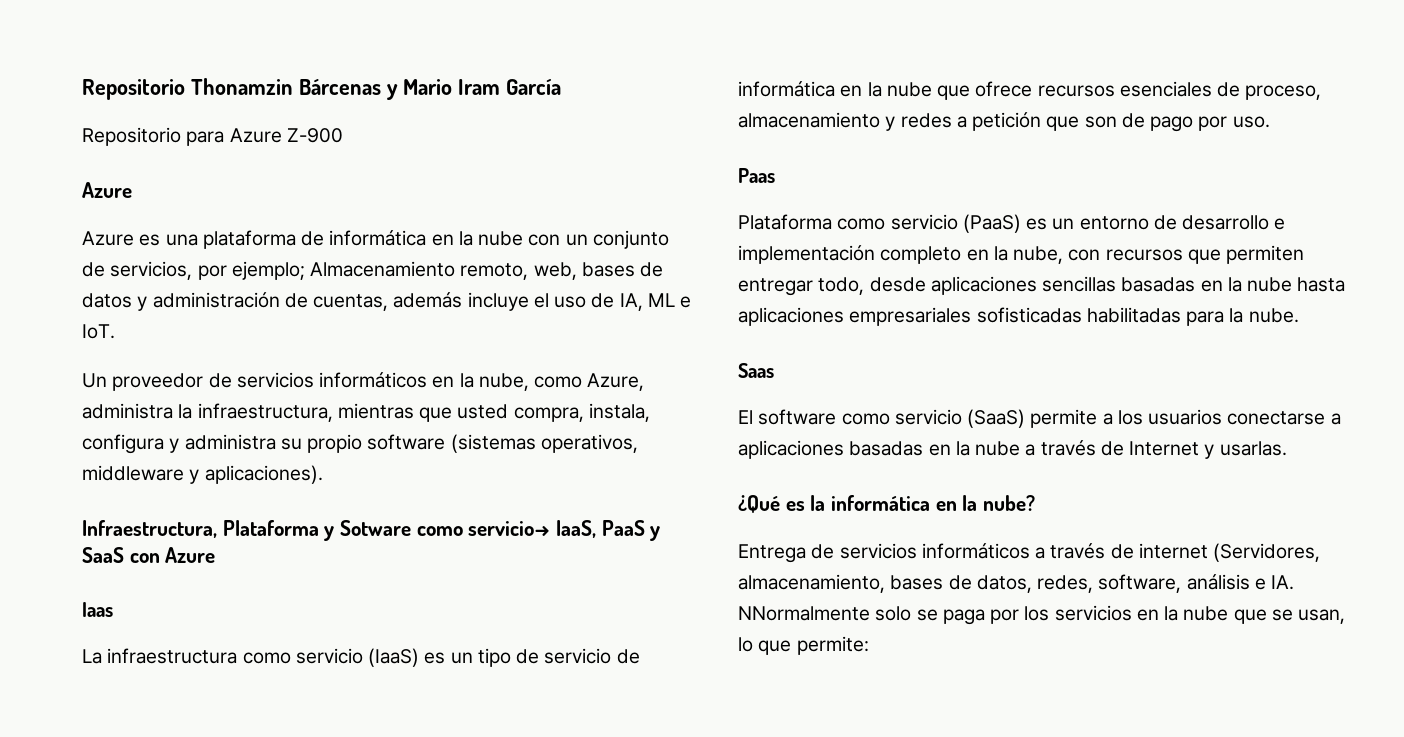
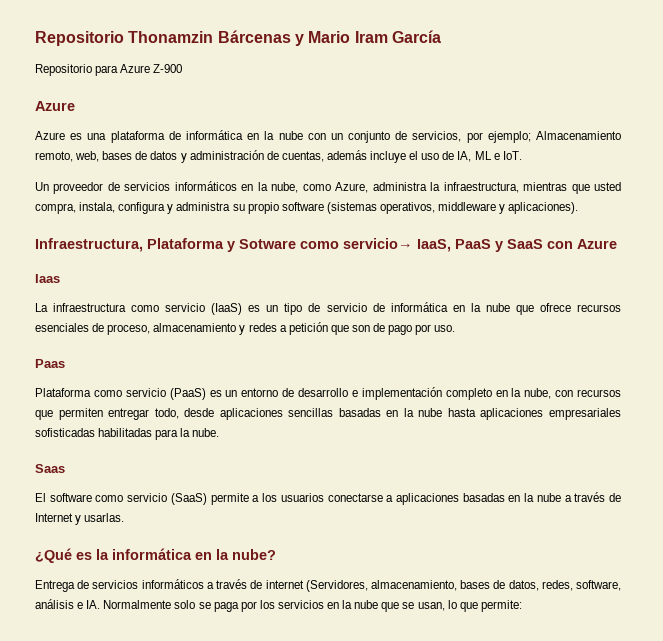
- Entrega de servicios informáticos a través de internet (Servidores, almacenamiento, bases de datos, redes, software, análisis e IA. NNormalmente solo se paga por los servicios en la nube que se usan, lo que permite:
+ Entrega de servicios informáticos a través de internet (Servidores, almacenamiento, bases de datos, redes, software, análisis e IA. Normalmente solo se paga por los servicios en la nube que se usan, lo que permite:

